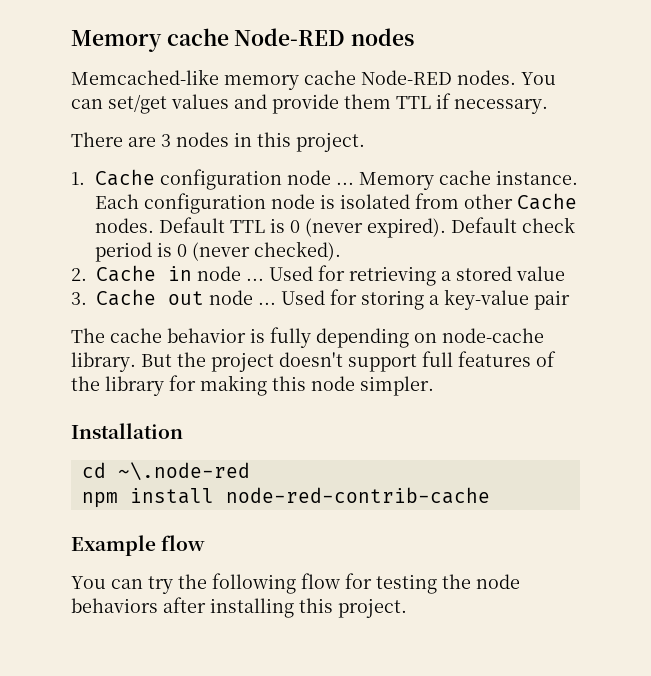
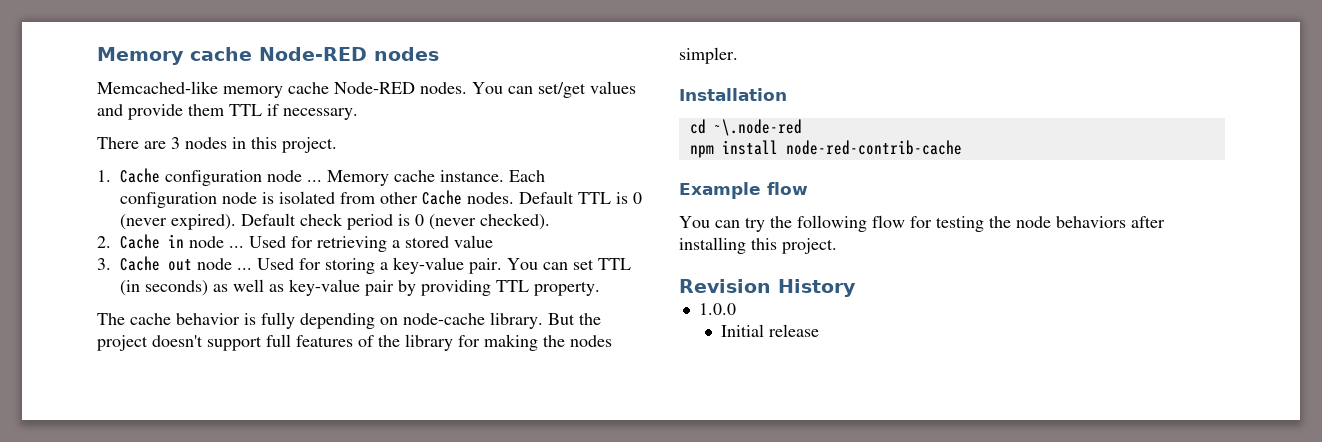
- Used for storing a key-value pair
+ Used for storing a key-value pair. You can set TTL (in seconds) as well as key-value pair by providing TTL property.
- But the project doesn't support full features of the library for making this node simpler.
+ But the project doesn't support full features of the library for making the nodes simpler.
+ Revision History
+ 1.0.0
+ Initial release

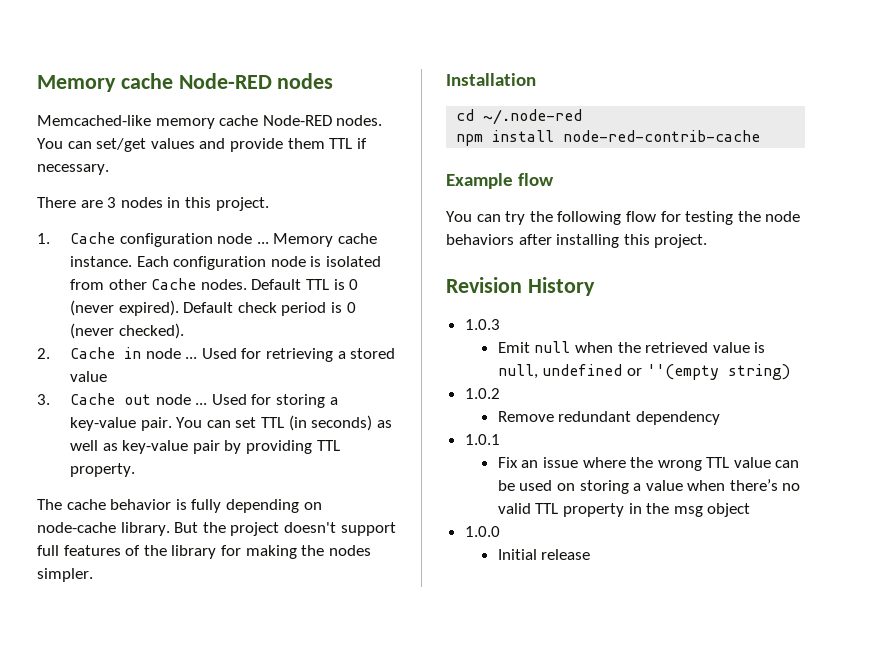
- cd ~\.node-red
+ cd ~/.node-red
+ 1.0.3
+ Emit null when the retrieved value is null, undefined or ''(empty string)
+ 1.0.2
+ Remove redundant dependency
+ 1.0.1
+ Fix an issue where the wrong TTL value can be used on storing a value when there’s no valid TTL property in the msg object

